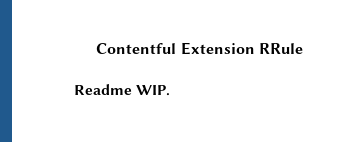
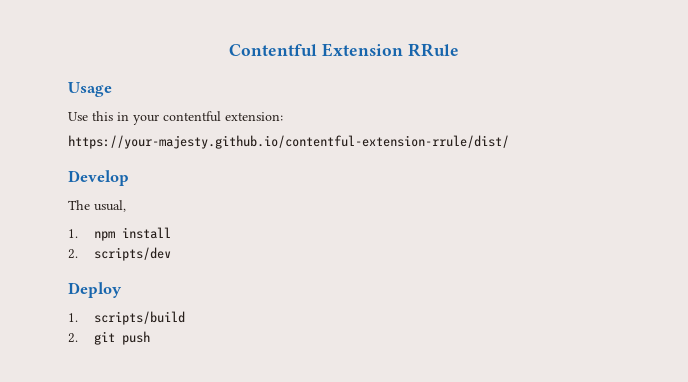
- Readme WIP.
+ Usage
+ Use this in your contentful extension:
+ https://your-majesty.github.io/contentful-extension-rrule/dist/
+ Develop
+ The usual,
+ 1. npm install
+ 2. scripts/dev
+ Deploy
+ 1. scripts/build
+ 2. git push

